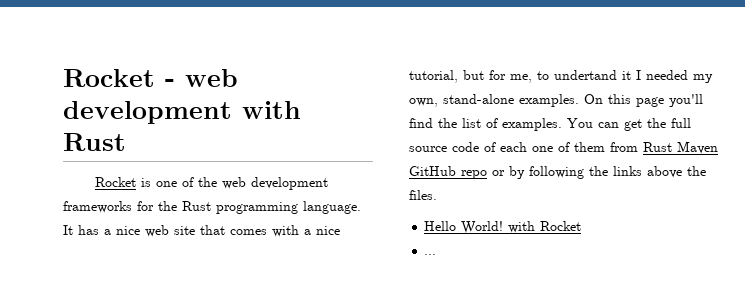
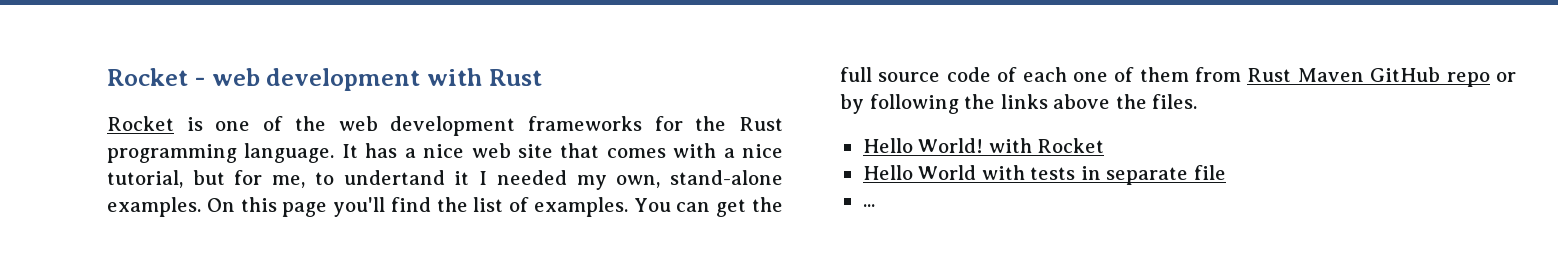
+ Hello World with tests in separate file

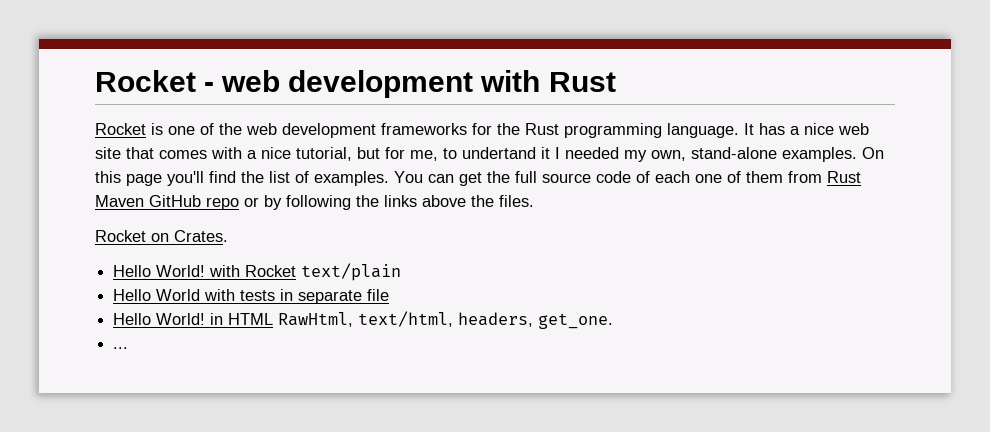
+ Rocket on Crates.
- Hello World! with Rocket
+ Hello World! with Rocket text/plain
+ Hello World! in HTML RawHtml, text/html, headers, get_one.

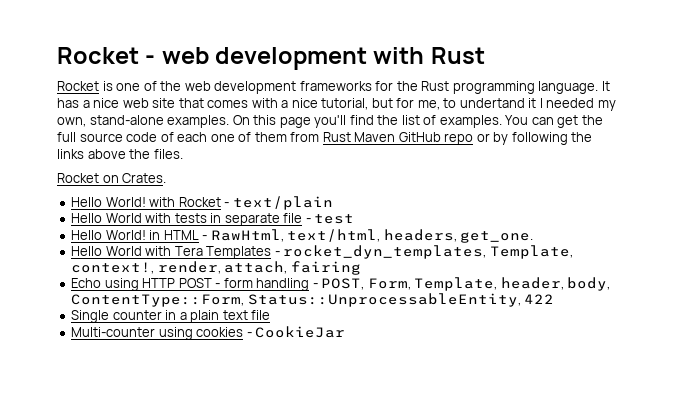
- Hello World! with Rocket text/plain
+ Hello World! with Rocket - text/plain
- Hello World with tests in separate file
+ Hello World with tests in separate file - test
- Hello World! in HTML RawHtml, text/html, headers, get_one.
+ Hello World! in HTML - RawHtml, text/html, headers, get_one.
- ...
+ Hello World with Tera Templates - rocket_dyn_templates, Template, context!, render, attach, fairing
+ Echo using HTTP POST - form handling - POST, Form, Template, header, body, ContentType::Form, Status::UnprocessableEntity, 422
+ Single counter in a plain text file
+ Multi-counter using cookies - CookieJar

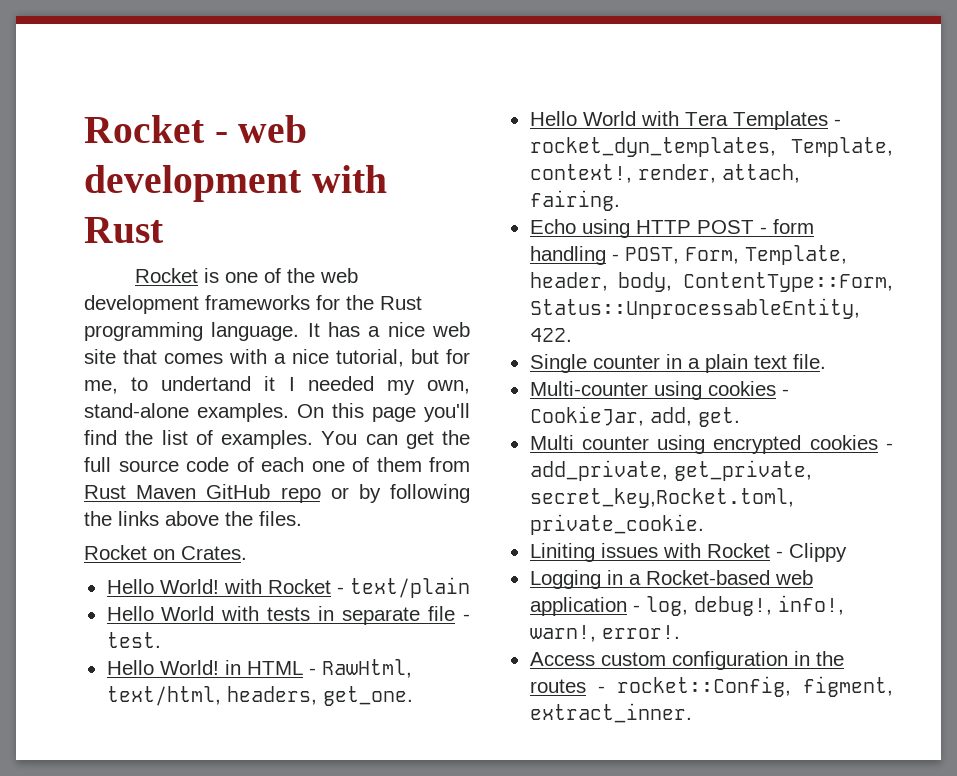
- Hello World with tests in separate file - test
+ Hello World with tests in separate file - test.
- Hello World with Tera Templates - rocket_dyn_templates, Template, context!, render, attach, fairing
+ Hello World with Tera Templates - rocket_dyn_templates, Template, context!, render, attach, fairing.
- Echo using HTTP POST - form handling - POST, Form, Template, header, body, ContentType::Form, Status::UnprocessableEntity, 422
+ Echo using HTTP POST - form handling - POST, Form, Template, header, body, ContentType::Form, Status::UnprocessableEntity, 422.
- Single counter in a plain text file
+ Single counter in a plain text file.
- Multi-counter using cookies - CookieJar
+ Multi-counter using cookies - CookieJar, add, get.
+ Multi counter using encrypted cookies - add_private, get_private, secret_key,Rocket.toml, private_cookie.
+ Liniting issues with Rocket - Clippy
+ Logging in a Rocket-based web application - log, debug!, info!, warn!, error!.
+ Access custom configuration in the routes - rocket::Config, figment, extract_inner.

